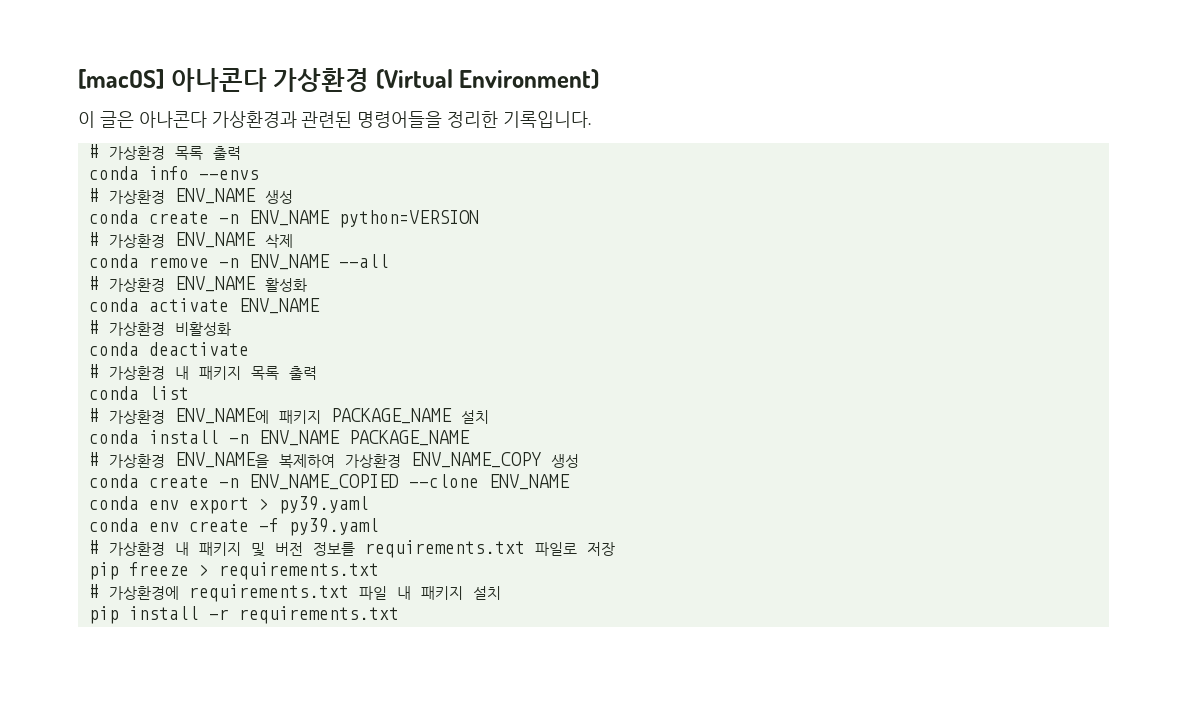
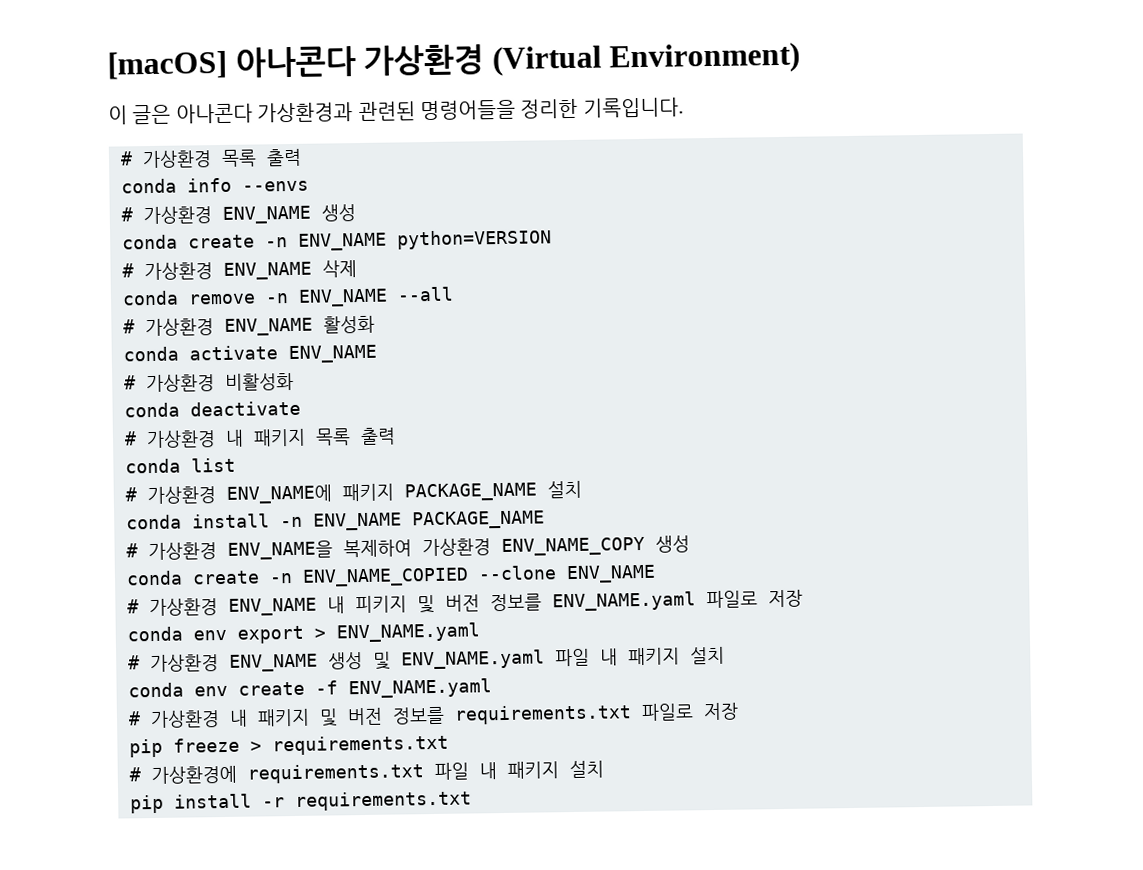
- conda env export > py39.yaml
+ # 가상환경 ENV_NAME 내 피키지 및 버전 정보를 ENV_NAME.yaml 파일로 저장
+ conda env export > ENV_NAME.yaml
+ # 가상환경 ENV_NAME 생성 및 ENV_NAME.yaml 파일 내 패키지 설치
- conda env create -f py39.yaml
+ conda env create -f ENV_NAME.yaml

